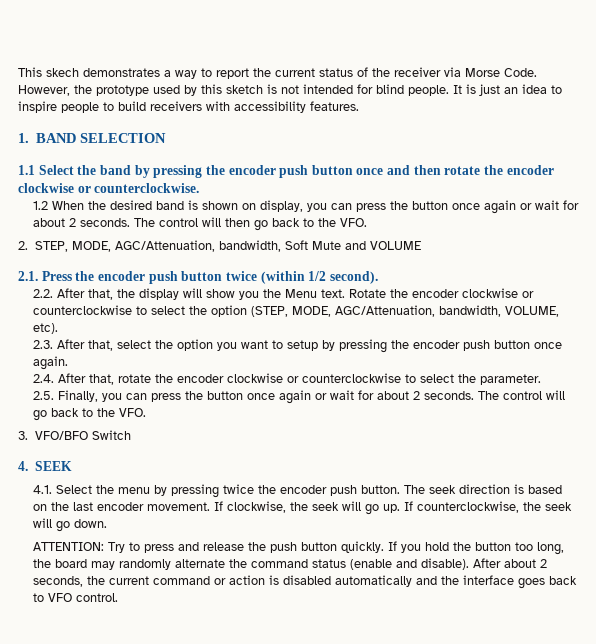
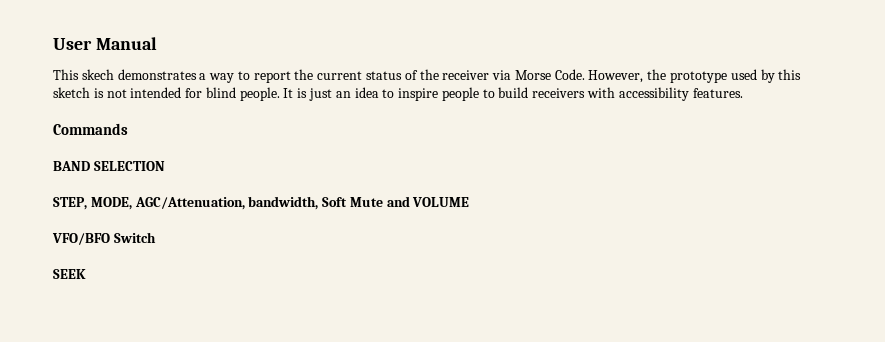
+ User Manual
- 1. BAND SELECTION
+ Commands
+ BAND SELECTION
- 1.1 Select the band by pressing the encoder push button once and then rotate the encoder clockwise or counterclockwise.
- 1.2 When the desired band is shown on display, you can press the button once again or wait for about 2 seconds. The control will then go back to the VFO.
- 2. STEP, MODE, AGC/Attenuation, bandwidth, Soft Mute and VOLUME
+ STEP, MODE, AGC/Attenuation, bandwidth, Soft Mute and VOLUME
- 2.1. Press the encoder push button twice (within 1/2 second).
- 2.2. After that, the display will show you the Menu text. Rotate the encoder clockwise or counterclockwise to select the option (STEP, MODE, AGC/Attenuation, bandwidth, VOLUME, etc).
- 2.3. After that, select the option you want to setup by pressing the encoder push button once again.
- 2.4. After that, rotate the encoder clockwise or counterclockwise to select the parameter.
- 2.5. Finally, you can press the button once again or wait for about 2 seconds. The control will go back to the VFO.
- 3. VFO/BFO Switch
+ VFO/BFO Switch
- 4. SEEK
+ SEEK
- 4.1. Select the menu by pressing twice the encoder push button. The seek direction is based on the last encoder movement. If clockwise, the seek will go up. If counterclockwise, the seek will go down.
- ATTENTION: Try to press and release the push button quickly. If you hold the button too long, the board may randomly alternate the command status (enable and disable). After about 2 seconds, the current command or action is disabled automatically and the interface goes back to VFO control.

